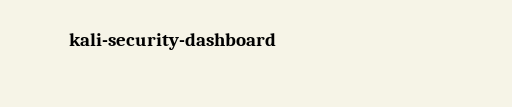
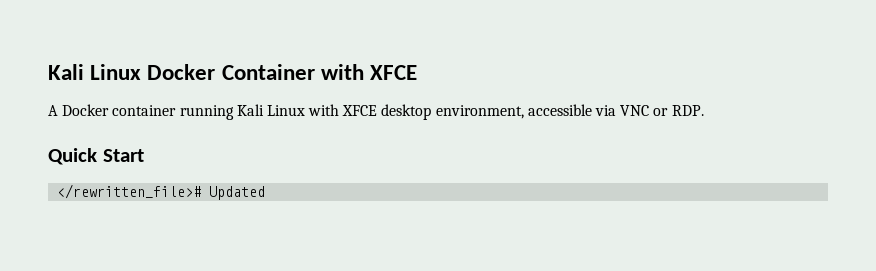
- kali-security-dashboard
+ Kali Linux Docker Container with XFCE
+ A Docker container running Kali Linux with XFCE desktop environment, accessible via VNC or RDP.
+ Quick Start
+ </rewritten_file># Updated

